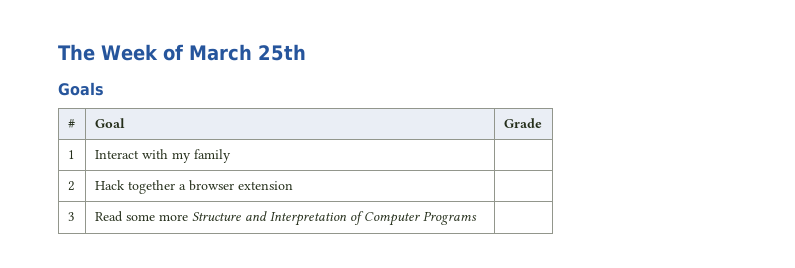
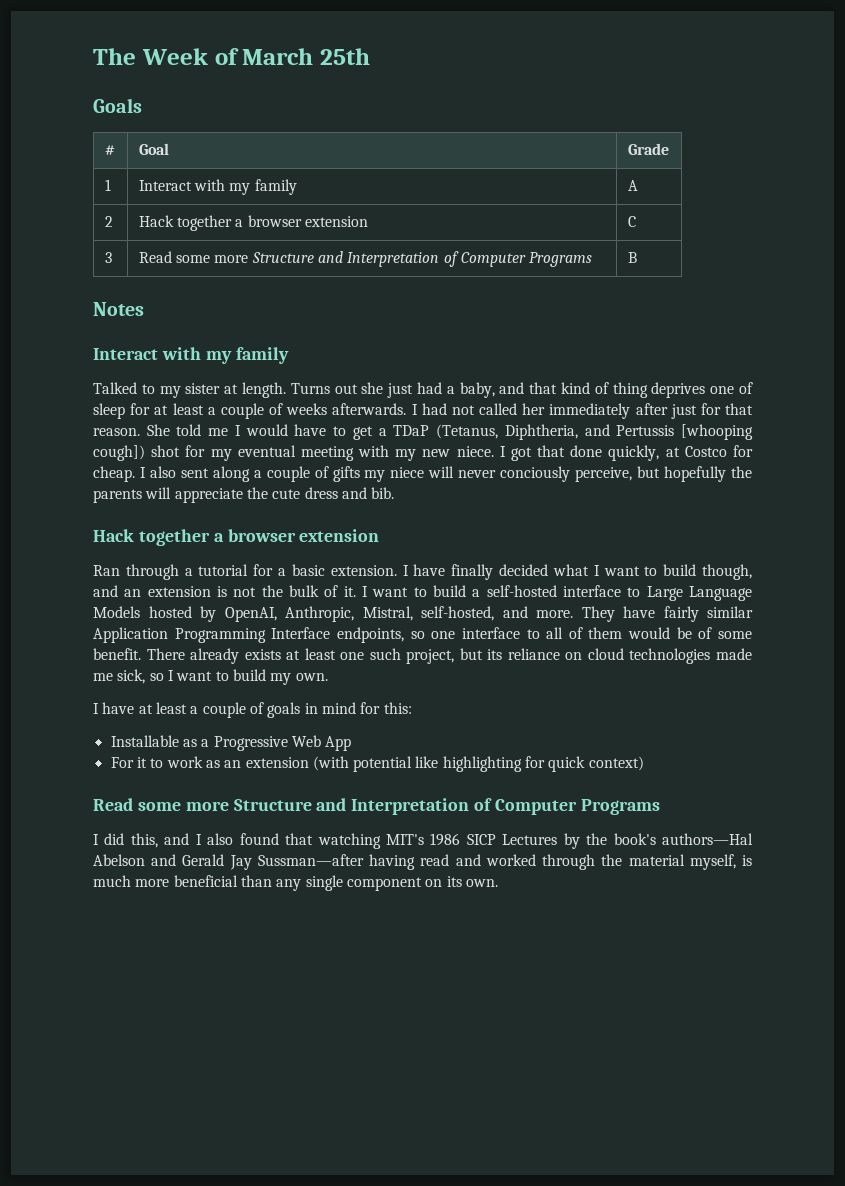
- 1 | Interact with my family |
+ 1 | Interact with my family | A
- 2 | Hack together a browser extension |
+ 2 | Hack together a browser extension | C
- 3 | Read some more Structure and Interpretation of Computer Programs |
+ 3 | Read some more Structure and Interpretation of Computer Programs | B
+ Notes
+ Interact with my family
+ Talked to my sister at length. Turns out she just had a baby, and that kind of thing deprives one of sleep for at least a couple of weeks afterwards. I had not called her immediately after just for that reason. She told me I would have to get a TDaP (Tetanus, Diphtheria, and Pertussis [whooping cough]) shot for my eventual meeting with my new niece. I got that done quickly, at Costco for cheap. I also sent along a couple of gifts my niece will never conciously perceive, but hopefully the parents will appreciate the cute dress and bib.
+ Hack together a browser extension
+ Ran through a tutorial for a basic extension. I have finally decided what I want to build though, and an extension is not the bulk of it. I want to build a self-hosted interface to Large Language Models hosted by OpenAI, Anthropic, Mistral, self-hosted, and more. They have fairly similar Application Programming Interface endpoints, so one interface to all of them would be of some benefit. There already exists at least one such project, but its reliance on cloud technologies made me sick, so I want to build my own.
+ I have at least a couple of goals in mind for this:
+ Installable as a Progressive Web App
+ For it to work as an extension (with potential like highlighting for quick context)
+ Read some more Structure and Interpretation of Computer Programs
+ I did this, and I also found that watching MIT's 1986 SICP Lectures by the book's authors—Hal Abelson and Gerald Jay Sussman—after having read and worked through the material myself, is much more beneficial than any single component on its own.

